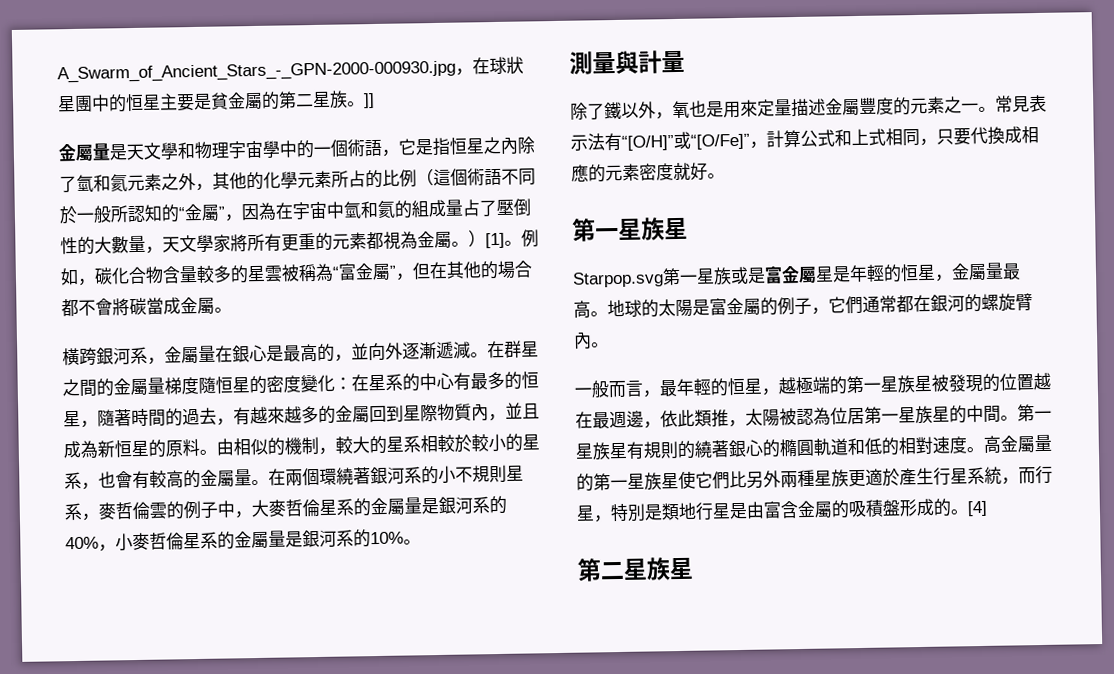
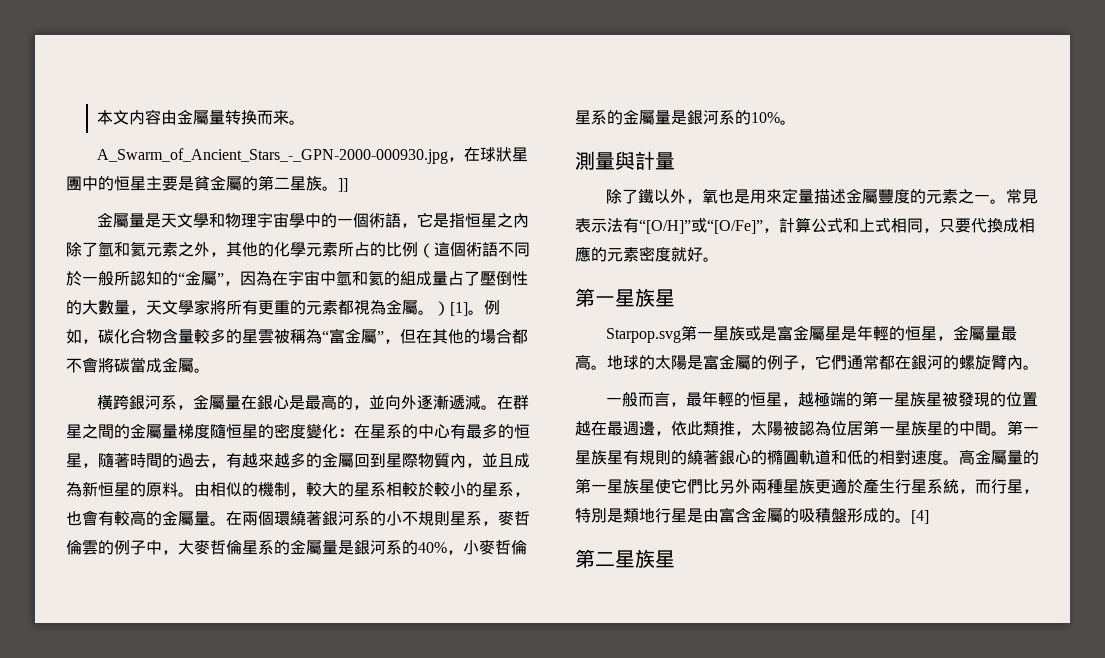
+ 本文内容由金屬量转换而来。

